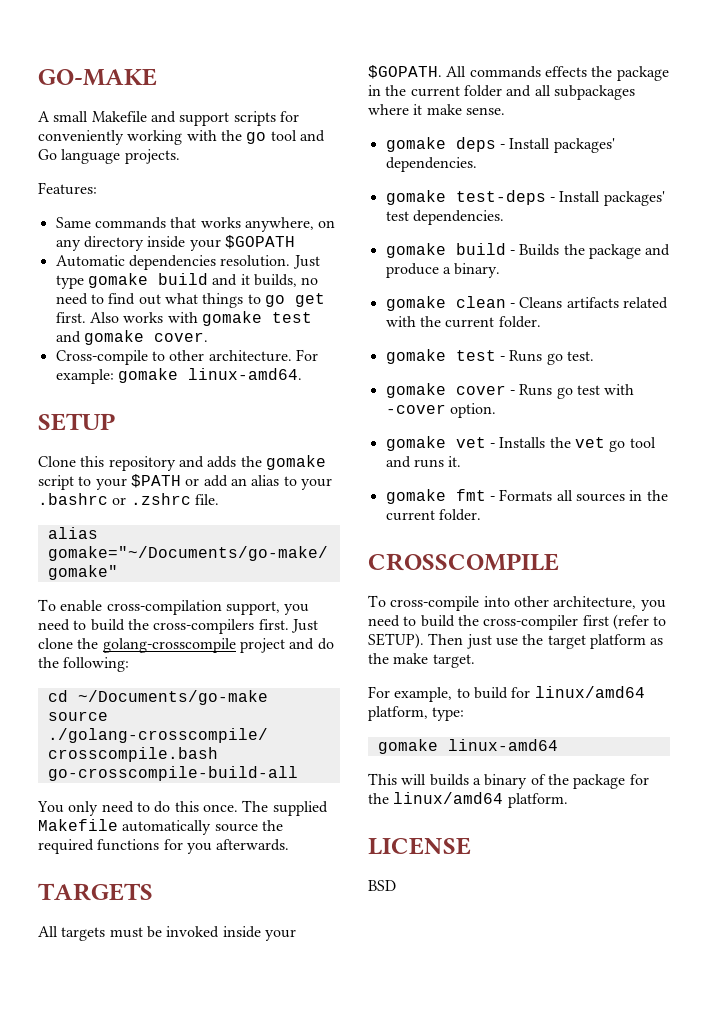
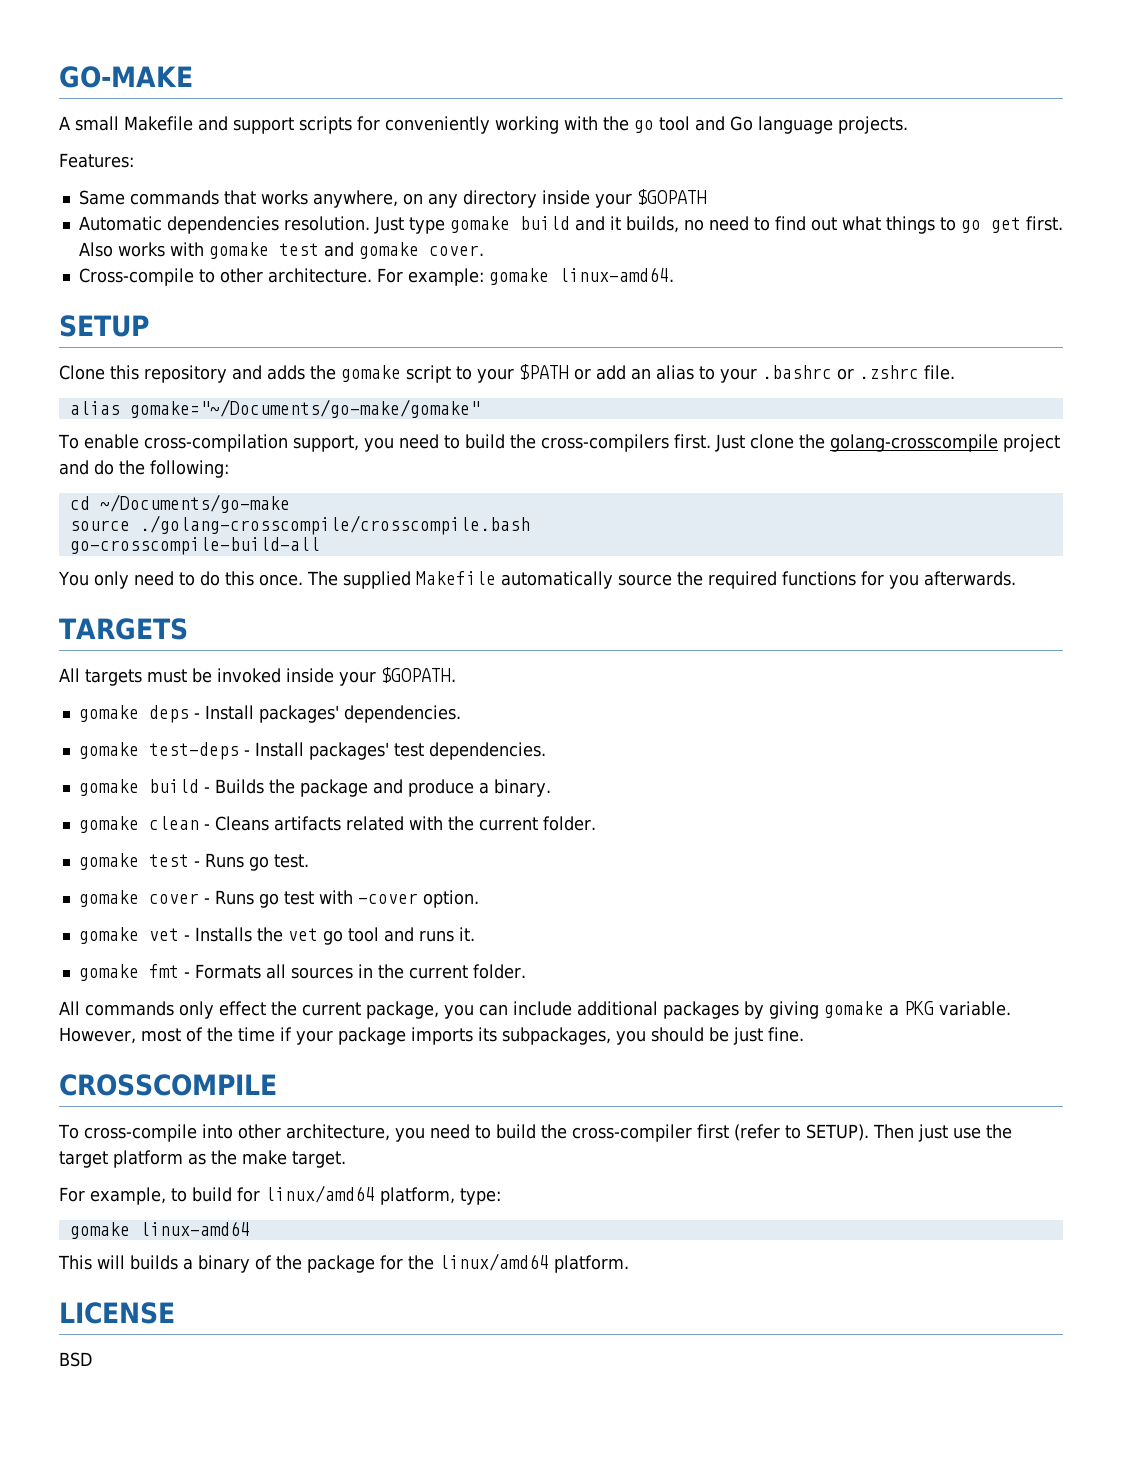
- All commands effects the package in the current folder and all subpackages where it make sense.
+ All commands only effect the current package, you can include additional packages by giving gomake a PKG variable. However, most of the time if your package imports its subpackages, you should be just fine.

